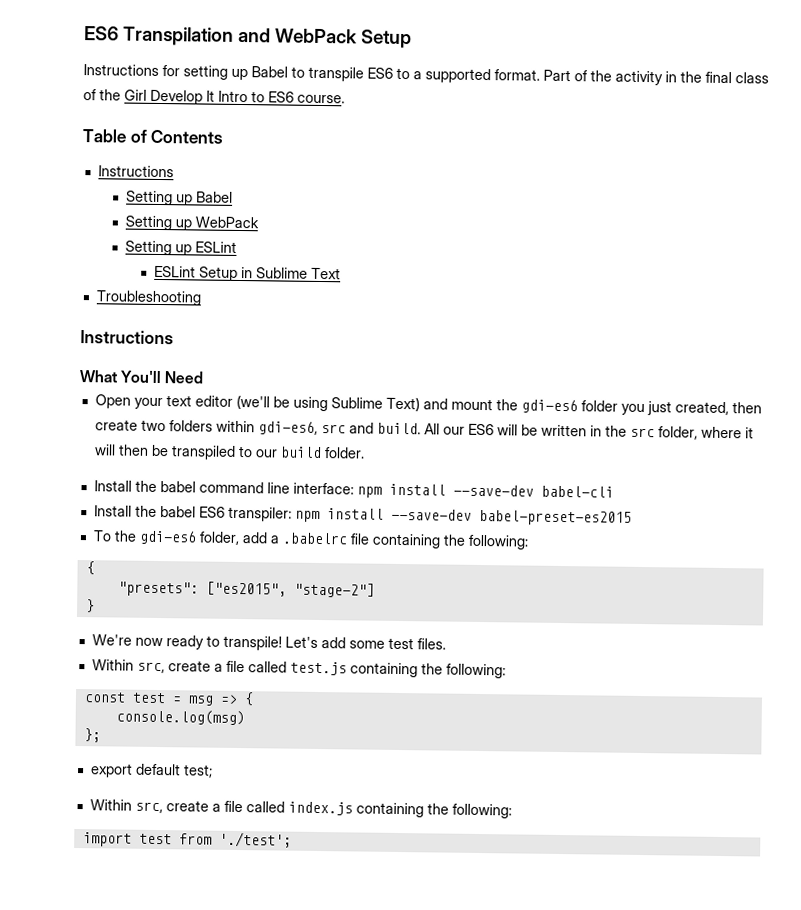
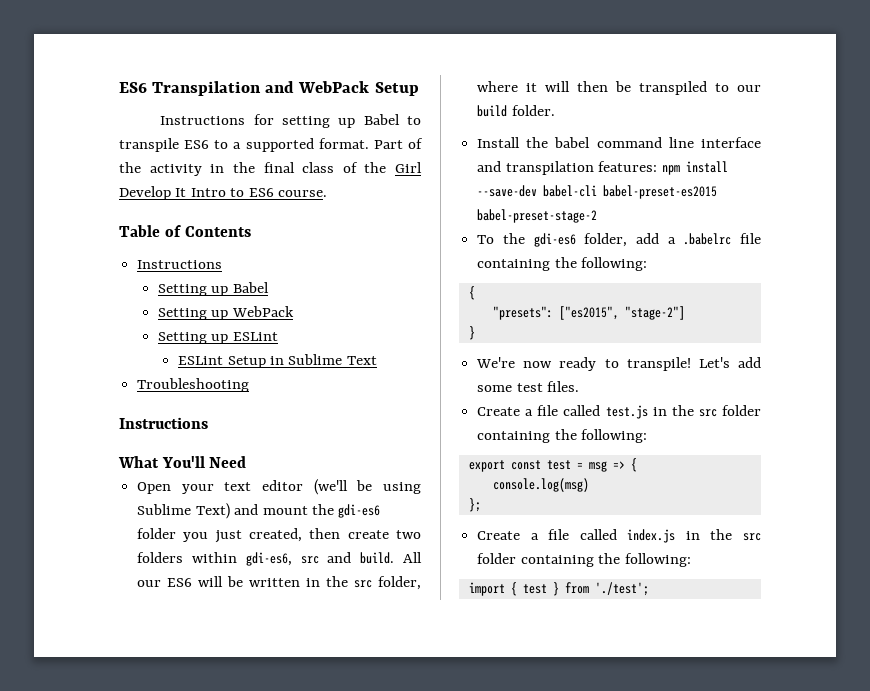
- Install the babel command line interface: npm install --save-dev babel-cli
- Install the babel ES6 transpiler: npm install --save-dev babel-preset-es2015
+ Install the babel command line interface and transpilation features: npm install --save-dev babel-cli babel-preset-es2015 babel-preset-stage-2
- Within src, create a file called test.js containing the following:
- const test = msg => {
+ Create a file called test.js in the src folder containing the following:
+ export const test = msg => {
- export default test;
- Within src, create a file called index.js containing the following:
+ Create a file called index.js in the src folder containing the following:
- import test from './test';
+ import { test } from './test';

